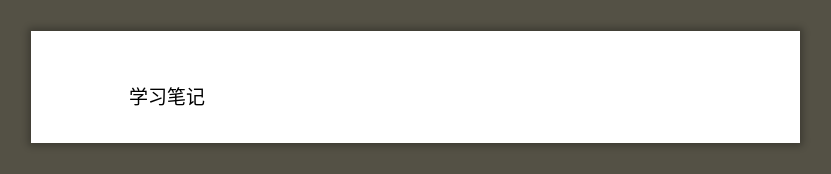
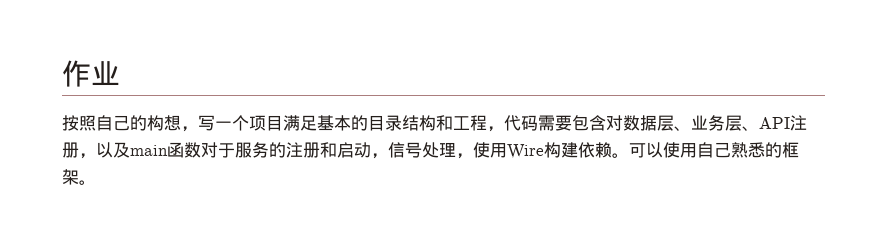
- 学习笔记
+ 作业
+ 按照自己的构想，写一个项目满足基本的目录结构和工程，代码需要包含对数据层、业务层、API注册，以及main函数对于服务的注册和启动，信号处理，使用Wire构建依赖。可以使用自己熟悉的框架。

